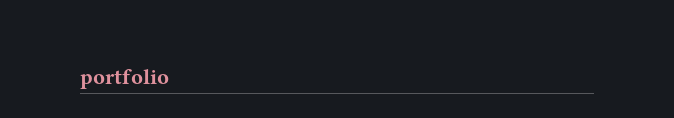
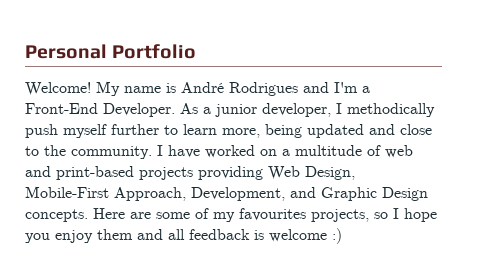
- portfolio
+ Personal Portfolio
+ Welcome! My name is André Rodrigues and I'm a Front-End Developer. As a junior developer, I methodically push myself further to learn more, being updated and close to the community. I have worked on a multitude of web and print-based projects providing Web Design, Mobile-First Approach, Development, and Graphic Design concepts. Here are some of my favourites projects, so I hope you enjoy them and all feedback is welcome :)

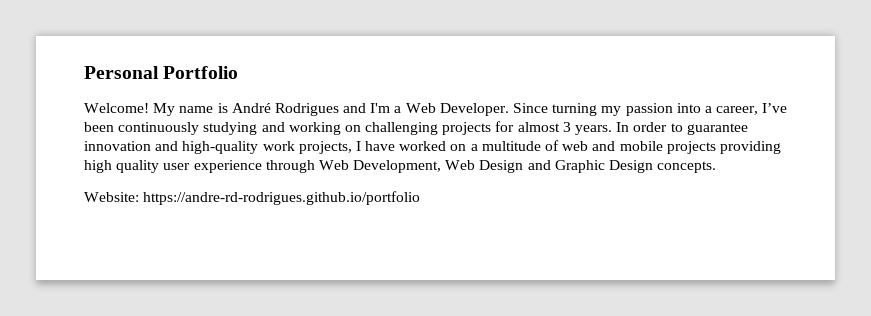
- My name is André Rodrigues and I'm a Front-End Developer. As a junior developer, I methodically push myself further to learn more, being updated and close to the community. I have worked on a multitude of web and print-based projects providing Web Design, Mobile-First Approach, Development, and Graphic Design concepts. Here are some of my favourites projects, so I hope you enjoy them and all feedback is welcome :)
+ My name is André Rodrigues and I'm a Web Developer. Since turning my passion into a career, I’ve been continuously studying and working on challenging projects for almost 3 years. In order to guarantee innovation and high-quality work projects, I have worked on a multitude of web and mobile projects providing high quality user experience through Web Development, Web Design and Graphic Design concepts.
+ Website: https://andre-rd-rodrigues.github.io/portfolio

